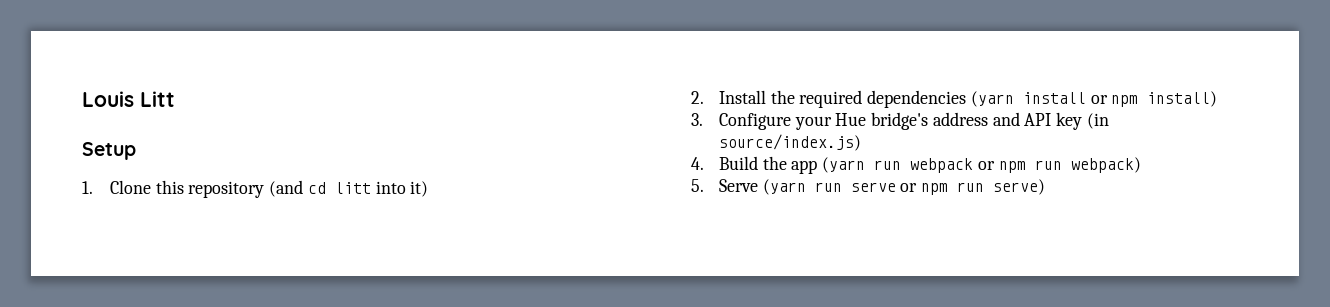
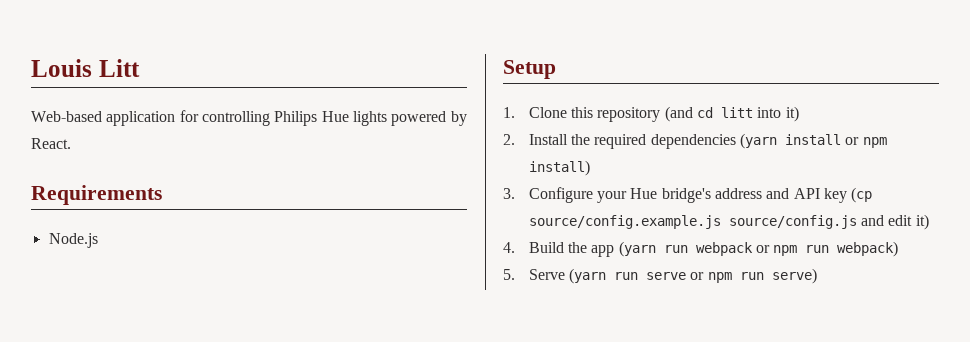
+ Web-based application for controlling Philips Hue lights powered by React.
+ Requirements
+ Node.js
- 3. Configure your Hue bridge's address and API key (in source/index.js)
+ 3. Configure your Hue bridge's address and API key (cp source/config.example.js source/config.js and edit it)

